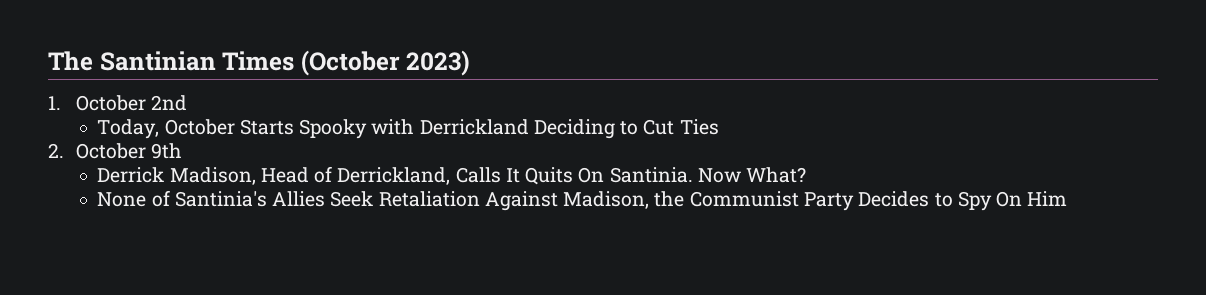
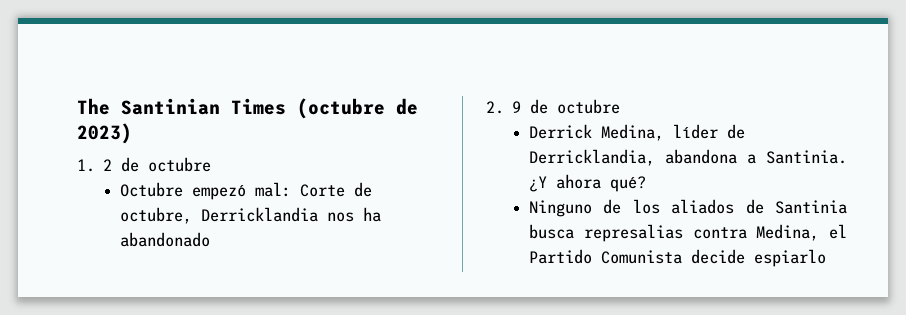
- The Santinian Times (October 2023)
+ The Santinian Times (octubre de 2023)
- 1. October 2nd
- Today, October Starts Spooky with Derrickland Deciding to Cut Ties
- 2. October 9th
- Derrick Madison, Head of Derrickland, Calls It Quits On Santinia. Now What?
- None of Santinia's Allies Seek Retaliation Against Madison, the Communist Party Decides to Spy On Him
+ 1. 2 de octubre
+ Octubre empezó mal: Corte de octubre, Derricklandia nos ha abandonado
+ 2. 9 de octubre
+ Derrick Medina, líder de Derricklandia, abandona a Santinia. ¿Y ahora qué?
+ Ninguno de los aliados de Santinia busca represalias contra Medina, el Partido Comunista decide espiarlo

